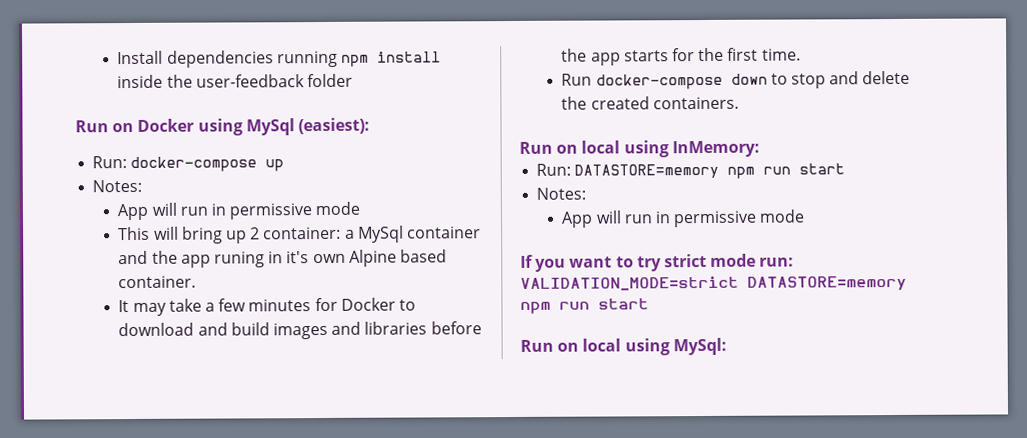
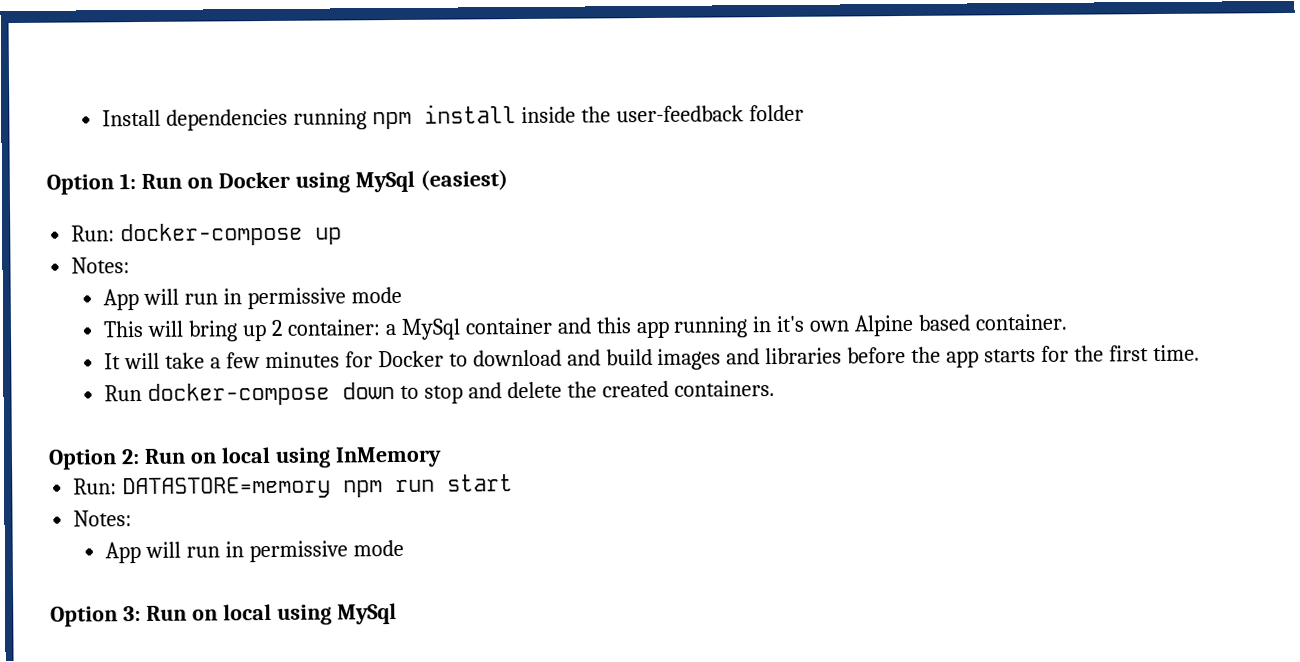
- Run on Docker using MySql (easiest):
+ Option 1: Run on Docker using MySql (easiest)
- This will bring up 2 container: a MySql container and the app runing in it's own Alpine based container.
+ This will bring up 2 container: a MySql container and this app running in it's own Alpine based container.
- It may take a few minutes for Docker to download and build images and libraries before the app starts for the first time.
+ It will take a few minutes for Docker to download and build images and libraries before the app starts for the first time.
- Run on local using InMemory:
+ Option 2: Run on local using InMemory
- If you want to try strict mode run: VALIDATION_MODE=strict DATASTORE=memory npm run start
- Run on local using MySql:
+ Option 3: Run on local using MySql

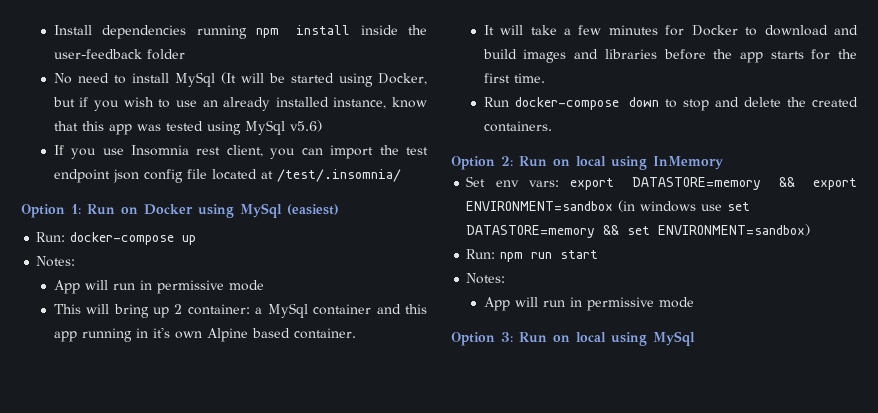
+ No need to install MySql (It will be started using Docker, but if you wish to use an already installed instance, know that this app was tested using MySql v5.6)
+ If you use Insomnia rest client, you can import the test endpoint json config file located at /test/.insomnia/
- Run: DATASTORE=memory npm run start
+ Set env vars: export DATASTORE=memory && export ENVIRONMENT=sandbox (in windows use set DATASTORE=memory && set ENVIRONMENT=sandbox)
+ Run: npm run start

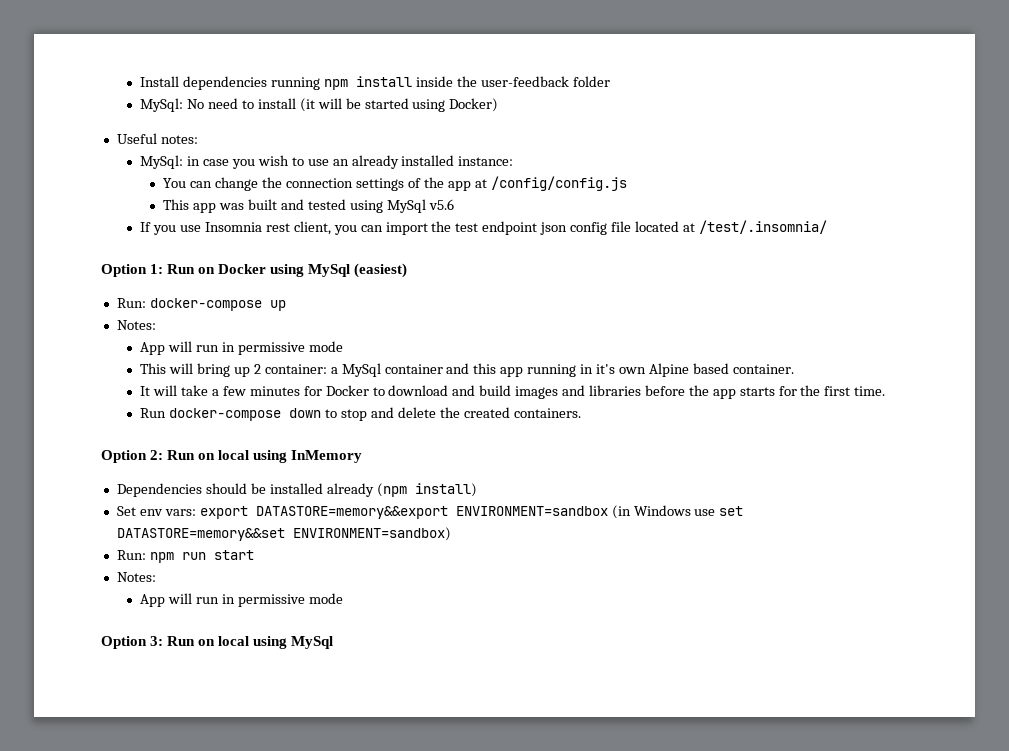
- No need to install MySql (It will be started using Docker, but if you wish to use an already installed instance, know that this app was tested using MySql v5.6)
+ MySql: No need to install (it will be started using Docker)
+ Useful notes:
+ MySql: in case you wish to use an already installed instance:
+ You can change the connection settings of the app at /config/config.js
+ This app was built and tested using MySql v5.6
+ Dependencies should be installed already (npm install)
- Set env vars: export DATASTORE=memory && export ENVIRONMENT=sandbox (in windows use set DATASTORE=memory && set ENVIRONMENT=sandbox)
+ Set env vars: export DATASTORE=memory&&export ENVIRONMENT=sandbox (in Windows use set DATASTORE=memory&&set ENVIRONMENT=sandbox)

